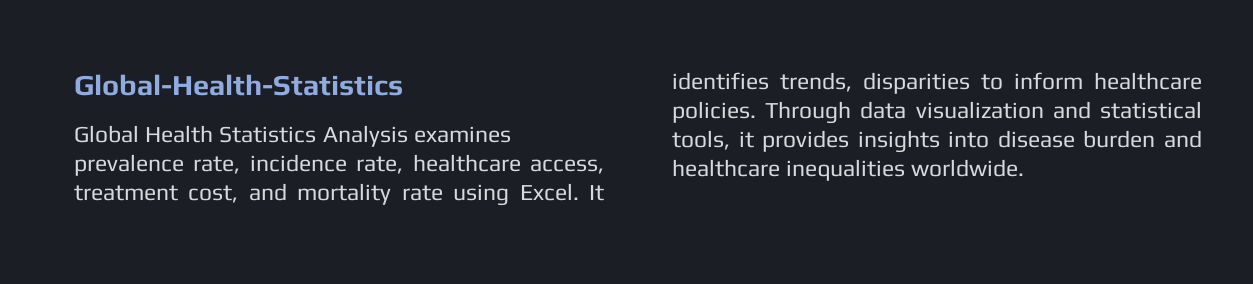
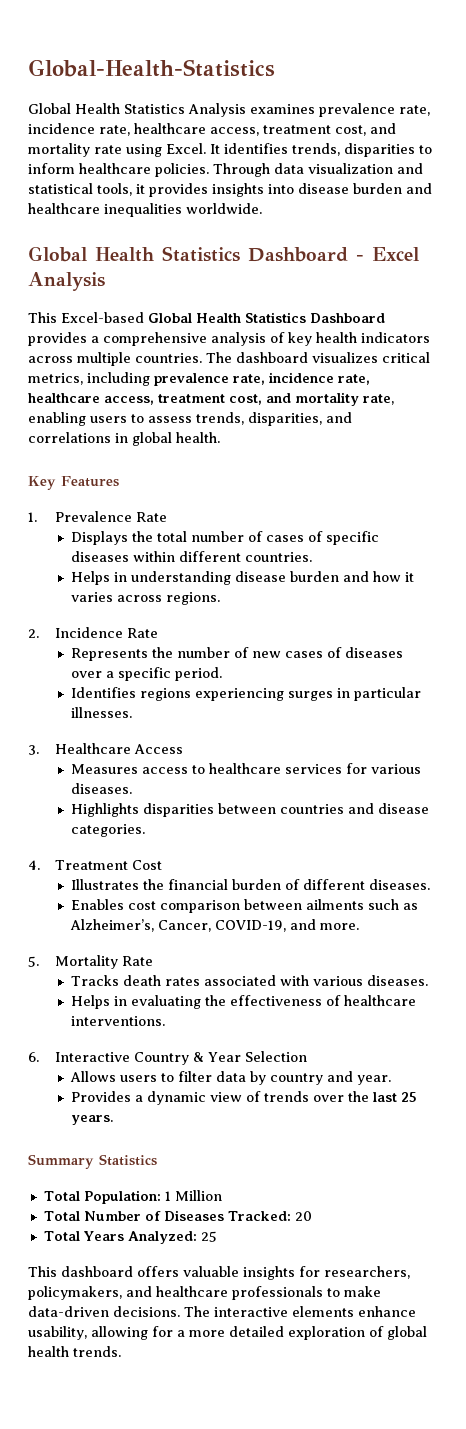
+ Global Health Statistics Dashboard - Excel Analysis
+ This Excel-based Global Health Statistics Dashboard provides a comprehensive analysis of key health indicators across multiple countries. The dashboard visualizes critical metrics, including prevalence rate, incidence rate, healthcare access, treatment cost, and mortality rate, enabling users to assess trends, disparities, and correlations in global health.
+ Key Features
+ 1. Prevalence Rate
+ Displays the total number of cases of specific diseases within different countries.
+ Helps in understanding disease burden and how it varies across regions.
+ 2. Incidence Rate
+ Represents the number of new cases of diseases over a specific period.
+ Identifies regions experiencing surges in particular illnesses.
+ 3. Healthcare Access
+ Measures access to healthcare services for various diseases.
+ Highlights disparities between countries and disease categories.
+ 4. Treatment Cost
+ Illustrates the financial burden of different diseases.
+ Enables cost comparison between ailments such as Alzheimer’s, Cancer, COVID-19, and more.
+ 5. Mortality Rate
+ Tracks death rates associated with various diseases.
+ Helps in evaluating the effectiveness of healthcare interventions.
+ 6. Interactive Country & Year Selection
+ Allows users to filter data by country and year.
+ Provides a dynamic view of trends over the last 25 years.
+ Summary Statistics
+ Total Population: 1 Million
+ Total Number of Diseases Tracked: 20
+ Total Years Analyzed: 25
+ This dashboard offers valuable insights for researchers, policymakers, and healthcare professionals to make data-driven decisions. The interactive elements enhance usability, allowing for a more detailed exploration of global health trends.

